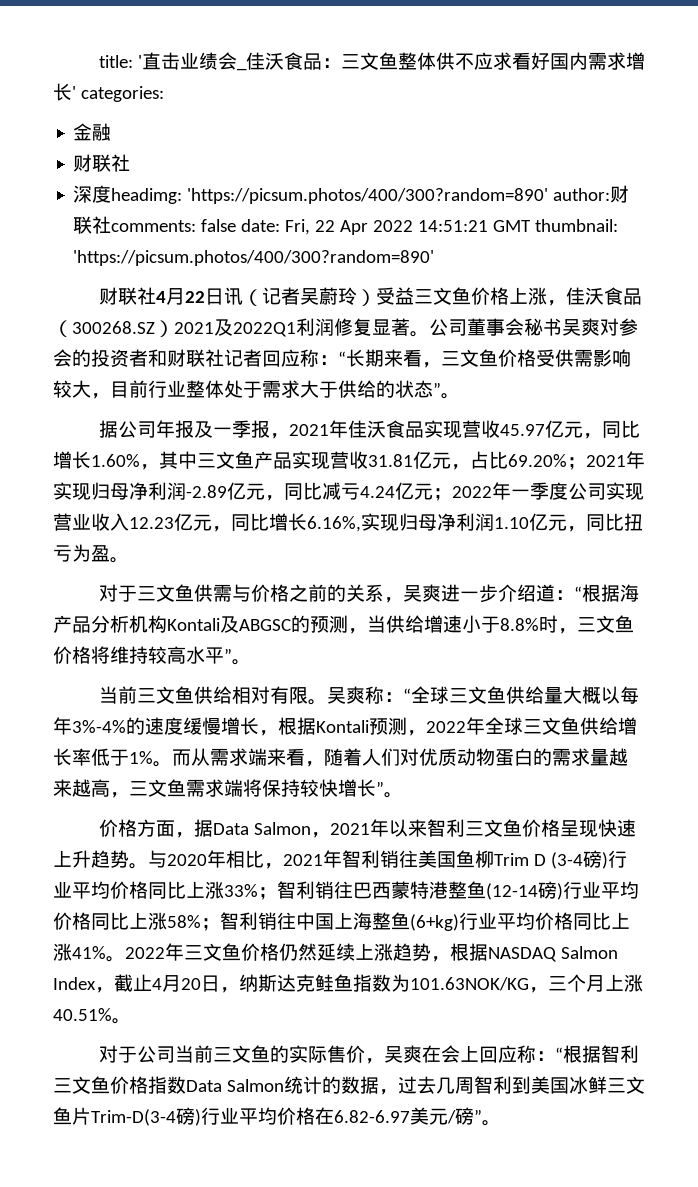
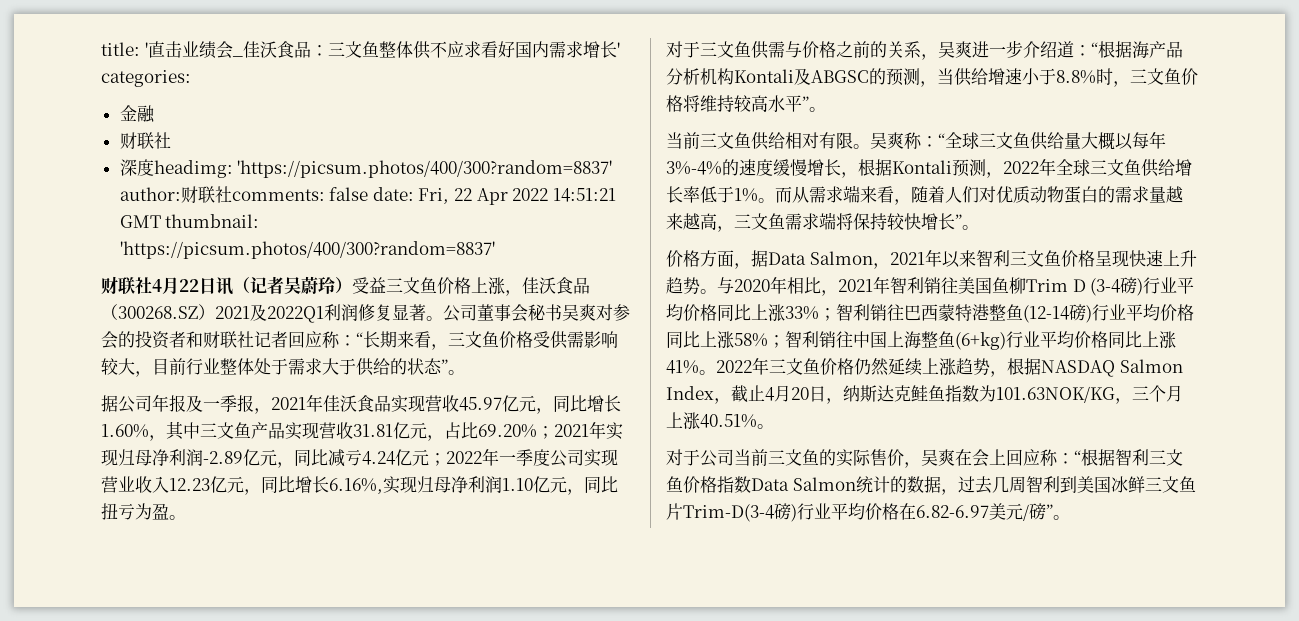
- 深度headimg: 'https://picsum.photos/400/300?random=890' author:财联社comments: false date: Fri, 22 Apr 2022 14:51:21 GMT thumbnail: 'https://picsum.photos/400/300?random=890'
+ 深度headimg: 'https://picsum.photos/400/300?random=8837' author:财联社comments: false date: Fri, 22 Apr 2022 14:51:21 GMT thumbnail: 'https://picsum.photos/400/300?random=8837'

